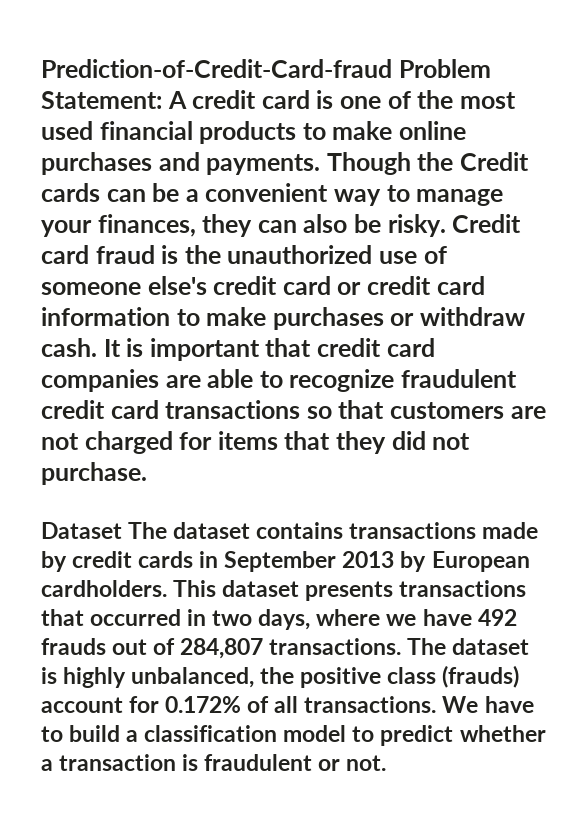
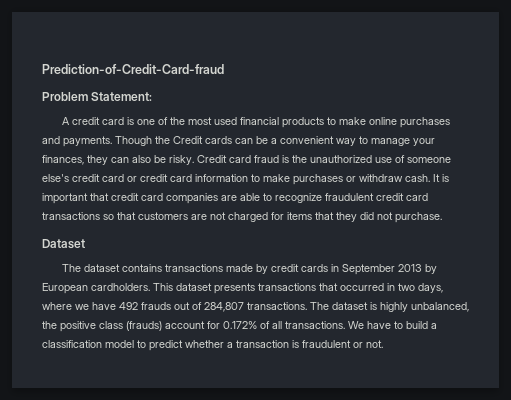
- Prediction-of-Credit-Card-fraud Problem Statement: A credit card is one of the most used financial products to make online purchases and payments.
+ Prediction-of-Credit-Card-fraud
+ Problem Statement:
+ A credit card is one of the most used financial products to make online purchases and payments.
- Dataset The dataset contains transactions made by credit cards in September 2013 by European cardholders.
+ Dataset
+ The dataset contains transactions made by credit cards in September 2013 by European cardholders.

